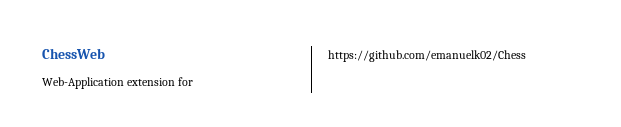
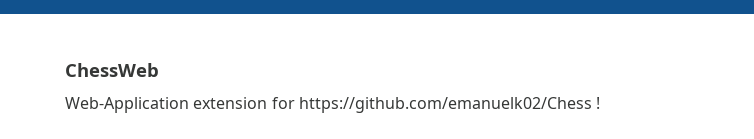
- Web-Application extension for https://github.com/emanuelk02/Chess
+ Web-Application extension for https://github.com/emanuelk02/Chess !

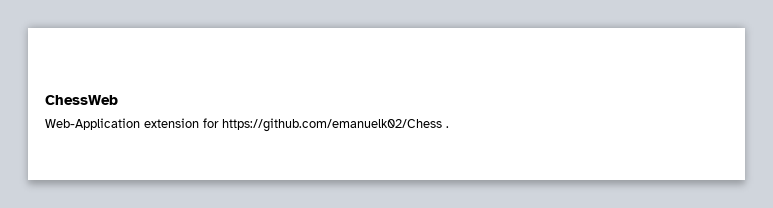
- Web-Application extension for https://github.com/emanuelk02/Chess !
+ Web-Application extension for https://github.com/emanuelk02/Chess .

